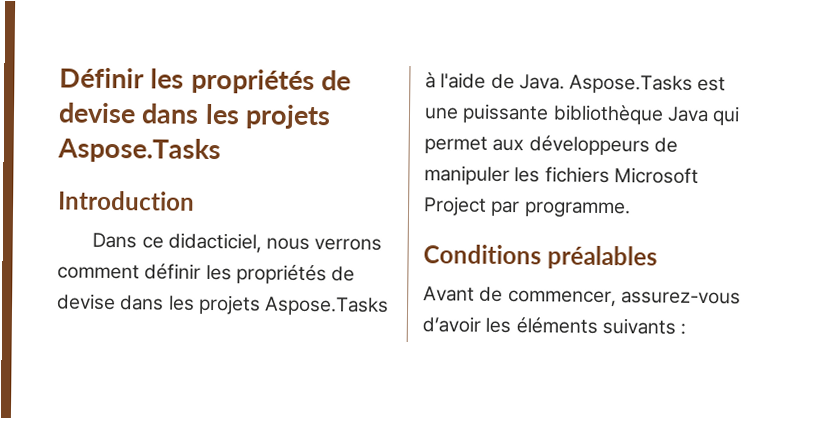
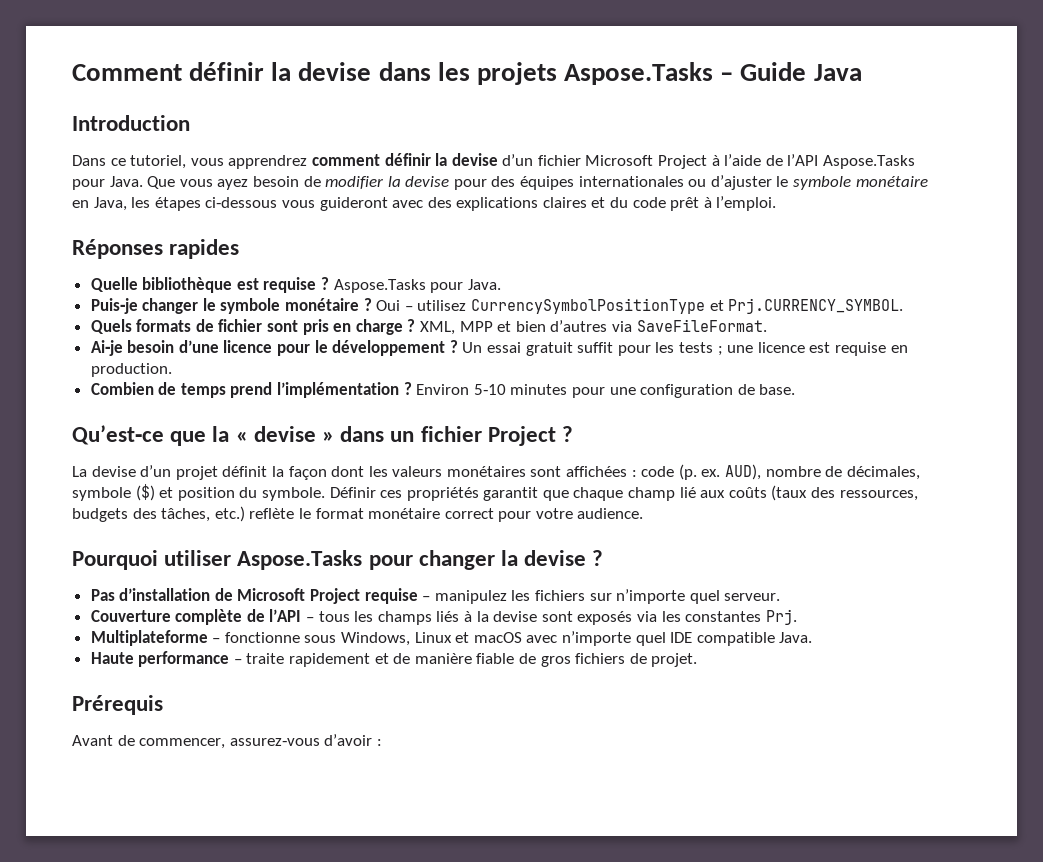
- Définir les propriétés de devise dans les projets Aspose.Tasks
+ Comment définir la devise dans les projets Aspose.Tasks – Guide Java
- Dans ce didacticiel, nous verrons comment définir les propriétés de devise dans les projets Aspose.Tasks à l'aide de Java. Aspose.Tasks est une puissante bibliothèque Java qui permet aux développeurs de manipuler les fichiers Microsoft Project par programme.
- Conditions préalables
+ Dans ce tutoriel, vous apprendrez comment définir la devise d’un fichier Microsoft Project à l’aide de l’API Aspose.Tasks pour Java. Que vous ayez besoin de modifier la devise pour des équipes internationales ou d’ajuster le symbole monétaire en Java, les étapes ci‑dessous vous guideront avec des explications claires et du code prêt à l’emploi.
+ Réponses rapides
+ Quelle bibliothèque est requise ? Aspose.Tasks pour Java.
+ Puis‑je changer le symbole monétaire ? Oui – utilisez CurrencySymbolPositionType et Prj.CURRENCY_SYMBOL.
+ Quels formats de fichier sont pris en charge ? XML, MPP et bien d’autres via SaveFileFormat.
+ Ai‑je besoin d’une licence pour le développement ? Un essai gratuit suffit pour les tests ; une licence est requise en production.
+ Combien de temps prend l’implémentation ? Environ 5‑10 minutes pour une configuration de base.
+ Qu’est‑ce que la « devise » dans un fichier Project ?
+ La devise d’un projet définit la façon dont les valeurs monétaires sont affichées : code (p. ex. AUD), nombre de décimales, symbole ($) et position du symbole. Définir ces propriétés garantit que chaque champ lié aux coûts (taux des ressources, budgets des tâches, etc.) reflète le format monétaire correct pour votre audience.
+ Pourquoi utiliser Aspose.Tasks pour changer la devise ?
+ Pas d’installation de Microsoft Project requise – manipulez les fichiers sur n’importe quel serveur.
+ Couverture complète de l’API – tous les champs liés à la devise sont exposés via les constantes Prj.
+ Multiplateforme – fonctionne sous Windows, Linux et macOS avec n’importe quel IDE compatible Java.
+ Haute performance – traite rapidement et de manière fiable de gros fichiers de projet.
+ Prérequis
- Avant de commencer, assurez‑vous d’avoir les éléments suivants :
+ Avant de commencer, assurez‑vous d’avoir :

